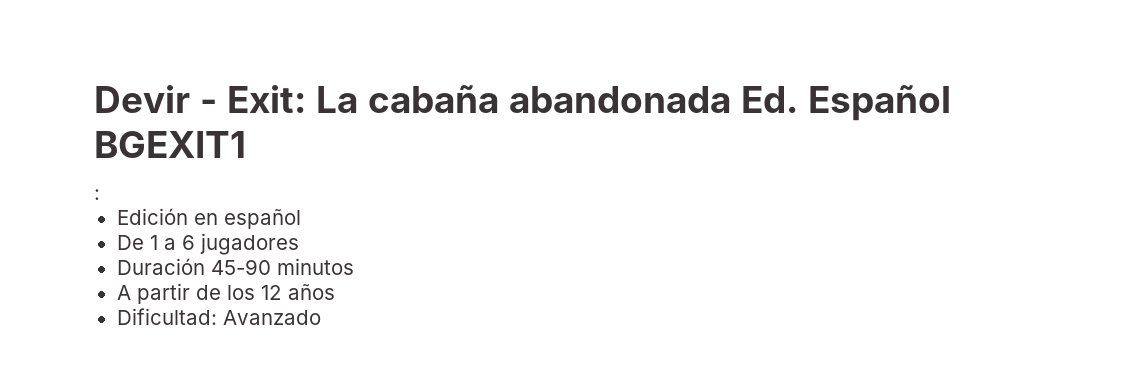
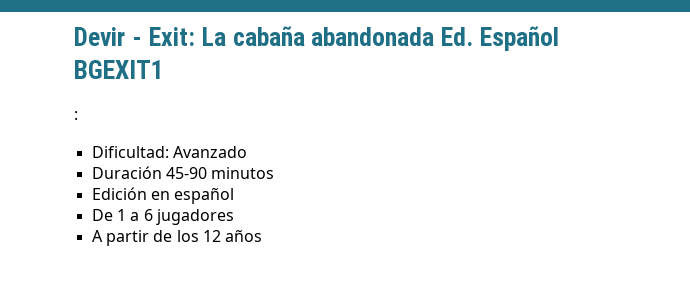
+ Dificultad: Avanzado
+ Duración 45-90 minutos
- Duración 45-90 minutos
- Dificultad: Avanzado

